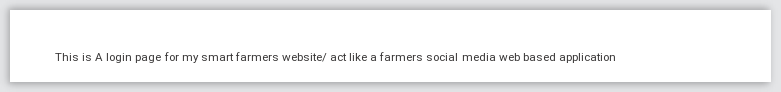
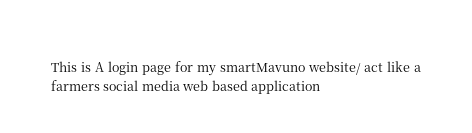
- This is A login page for my smart farmers website/ act like a farmers social media web based application
+ This is A login page for my smartMavuno website/ act like a farmers social media web based application

